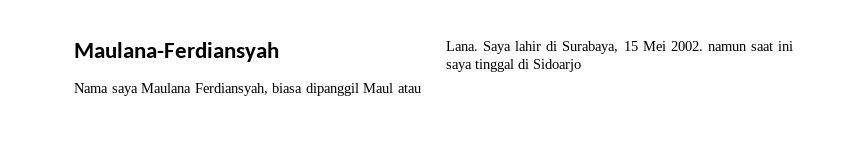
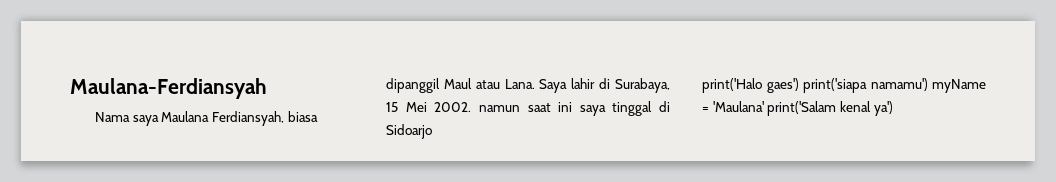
+ print('Halo gaes') print('siapa namamu') myName = 'Maulana' print('Salam kenal ya')

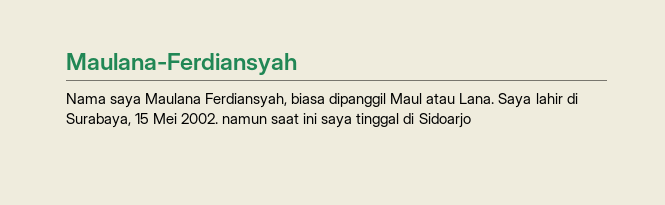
- print('Halo gaes') print('siapa namamu') myName = 'Maulana' print('Salam kenal ya')

